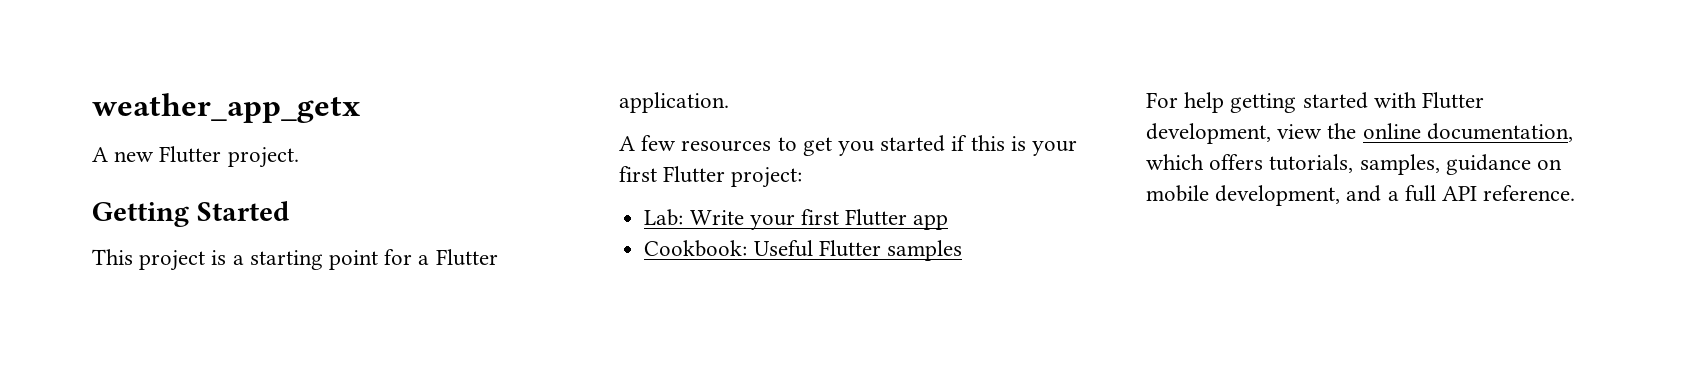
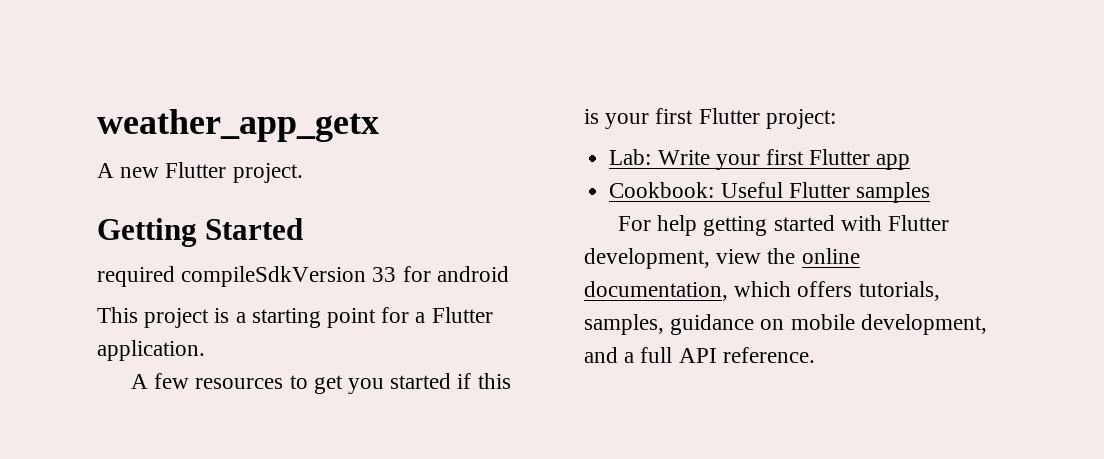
+ required compileSdkVersion 33 for android

